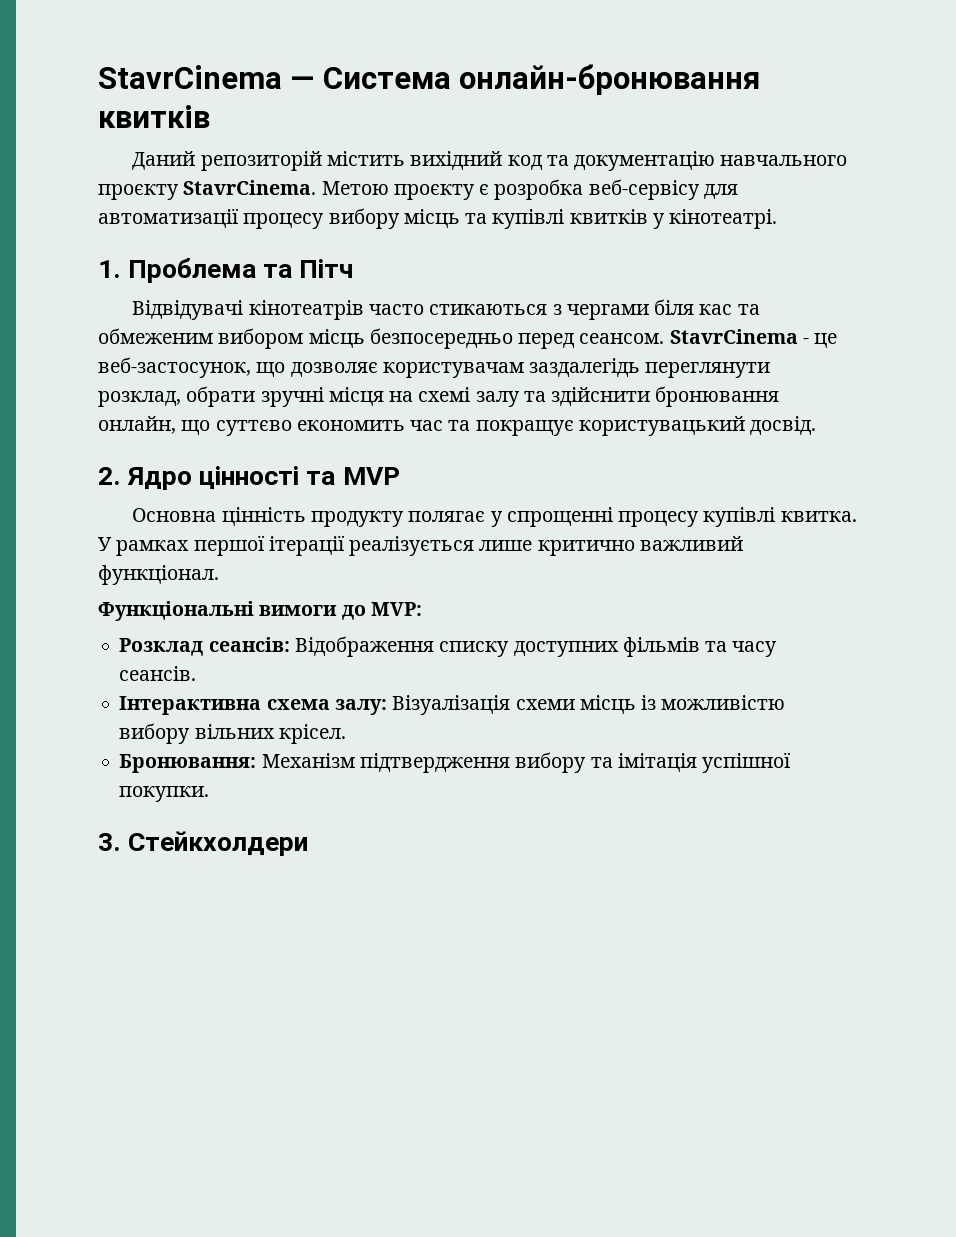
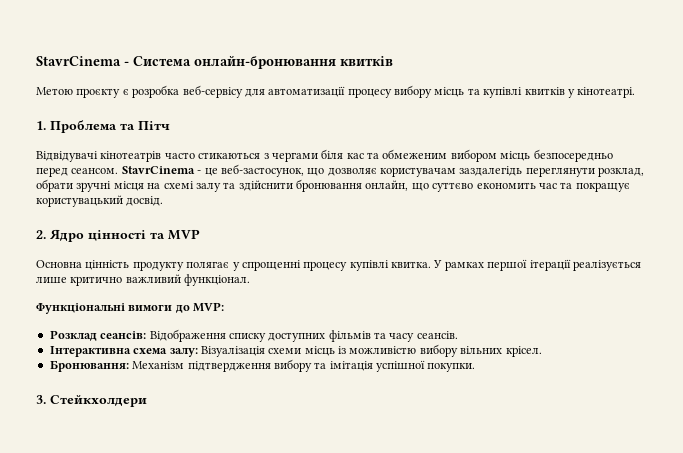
- StavrCinema — Система онлайн-бронювання квитків
+ StavrCinema - Система онлайн-бронювання квитків
- Даний репозиторій містить вихідний код та документацію навчального проєкту StavrCinema.

